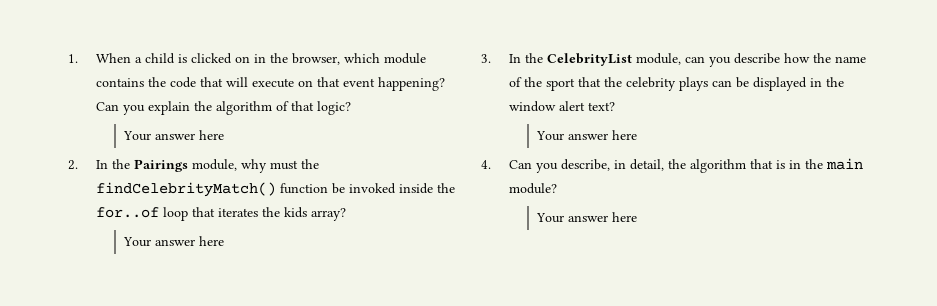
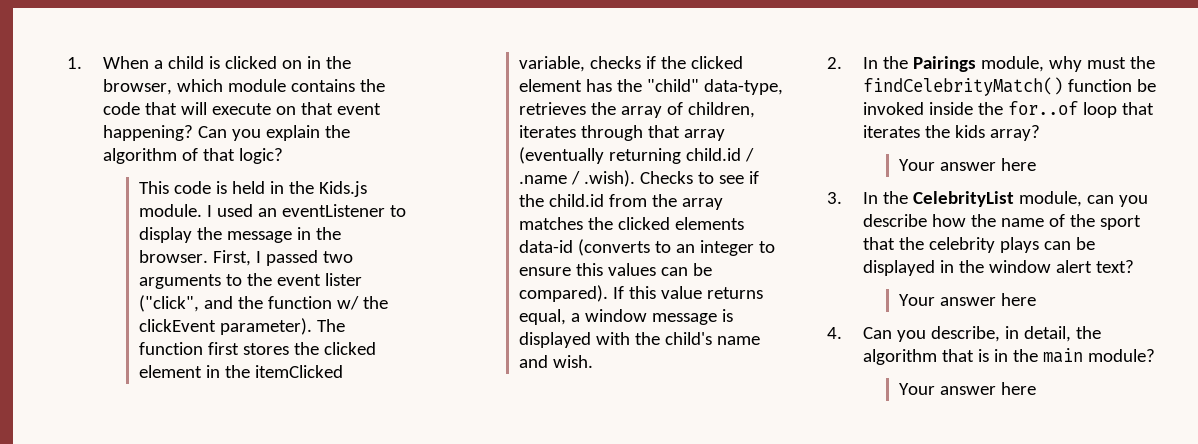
  Can you explain the algorithm of that logic?
- Your answer here
+ This code is held in the Kids.js module. I used an eventListener to display the message in the browser. First, I passed two arguments to the event lister ("click", and the function w/ the clickEvent parameter). The function first stores the clicked element in the itemClicked variable, checks if the clicked element has the "child" data-type, retrieves the array of children, iterates through that array (eventually returning child.id / .name / .wish). Checks to see if the child.id from the array matches the clicked elements data-id (converts to an integer to ensure this values can be compared). If this value returns equal, a window message is displayed with the child's name and wish.

